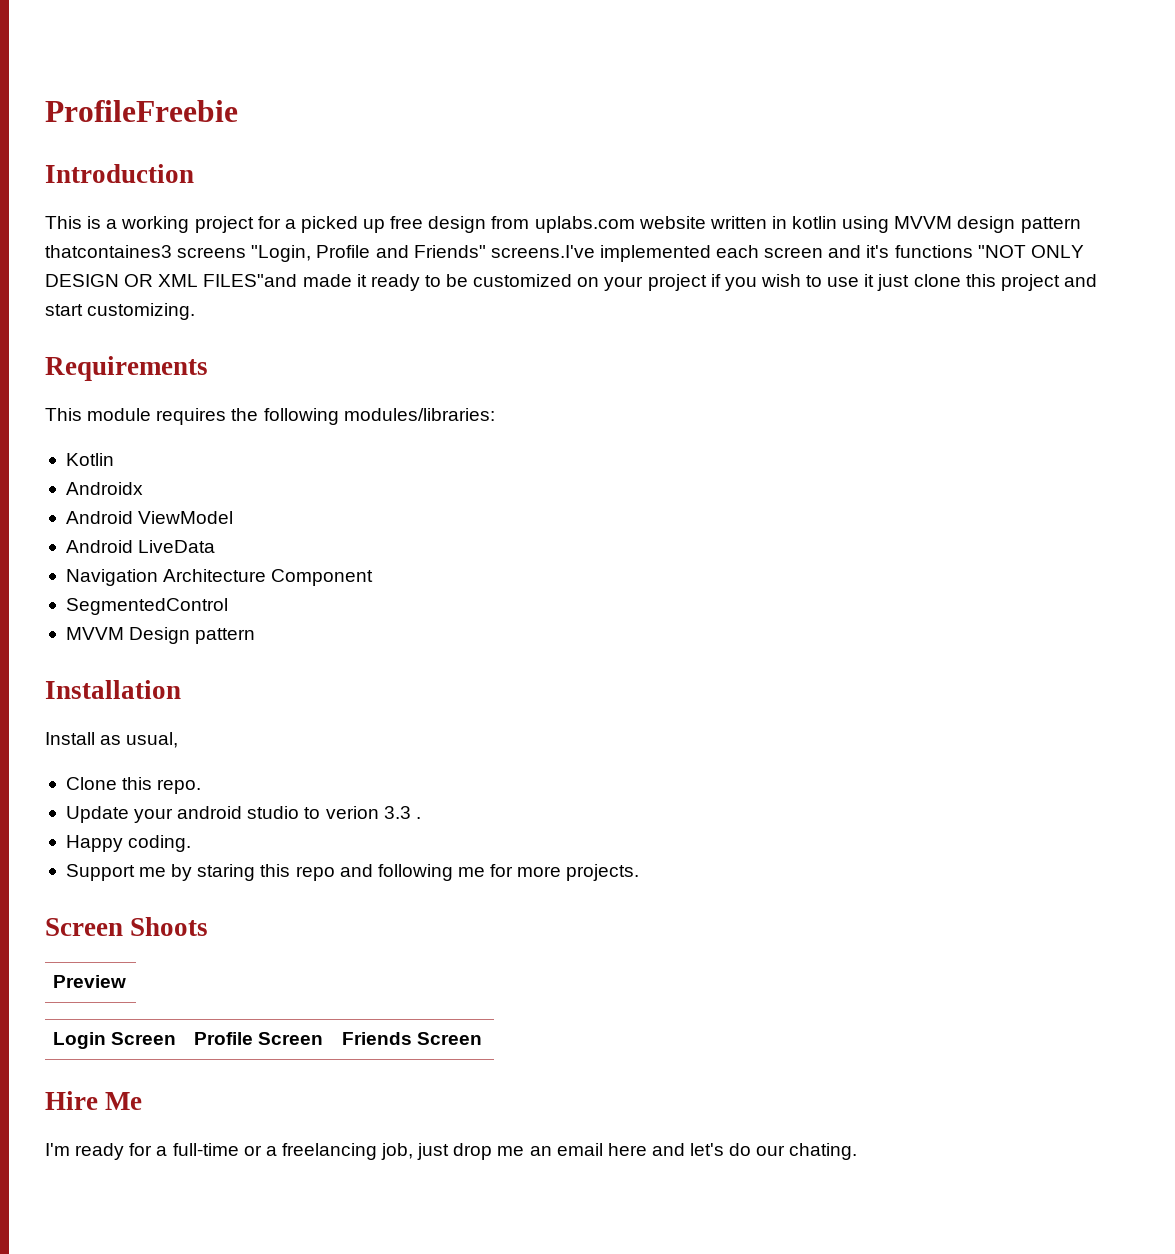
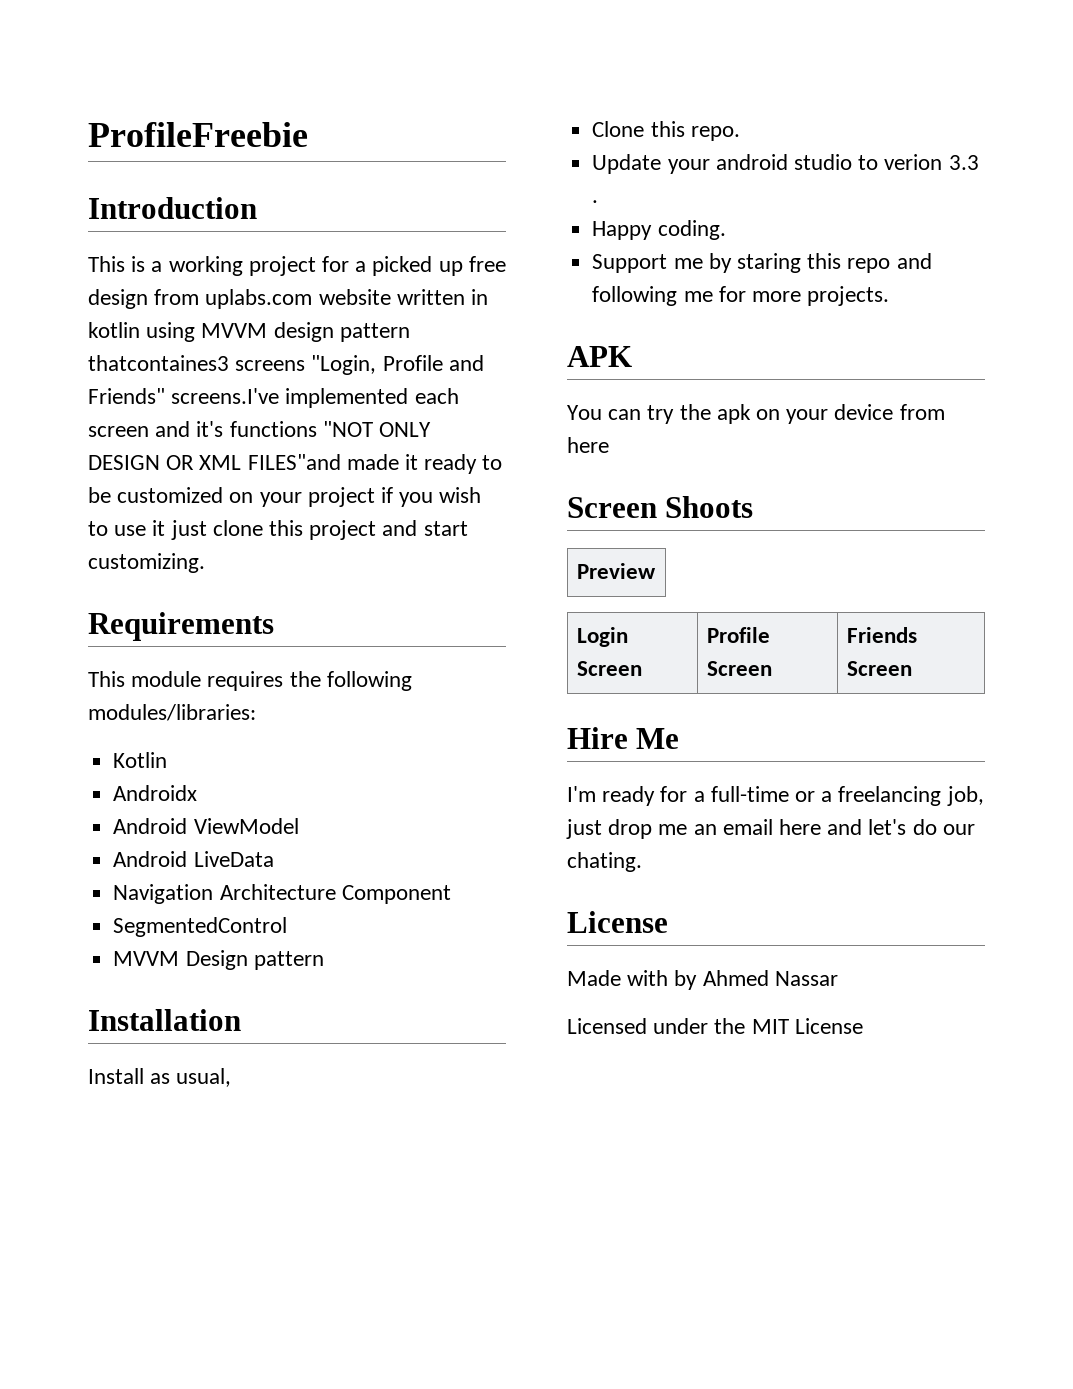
+ APK
+ You can try the apk on your device from here
  I'm ready for a full-time or a freelancing job, just drop me an email here and let's do our chating.
+ License
+ Made with by Ahmed Nassar
+ Licensed under the MIT License

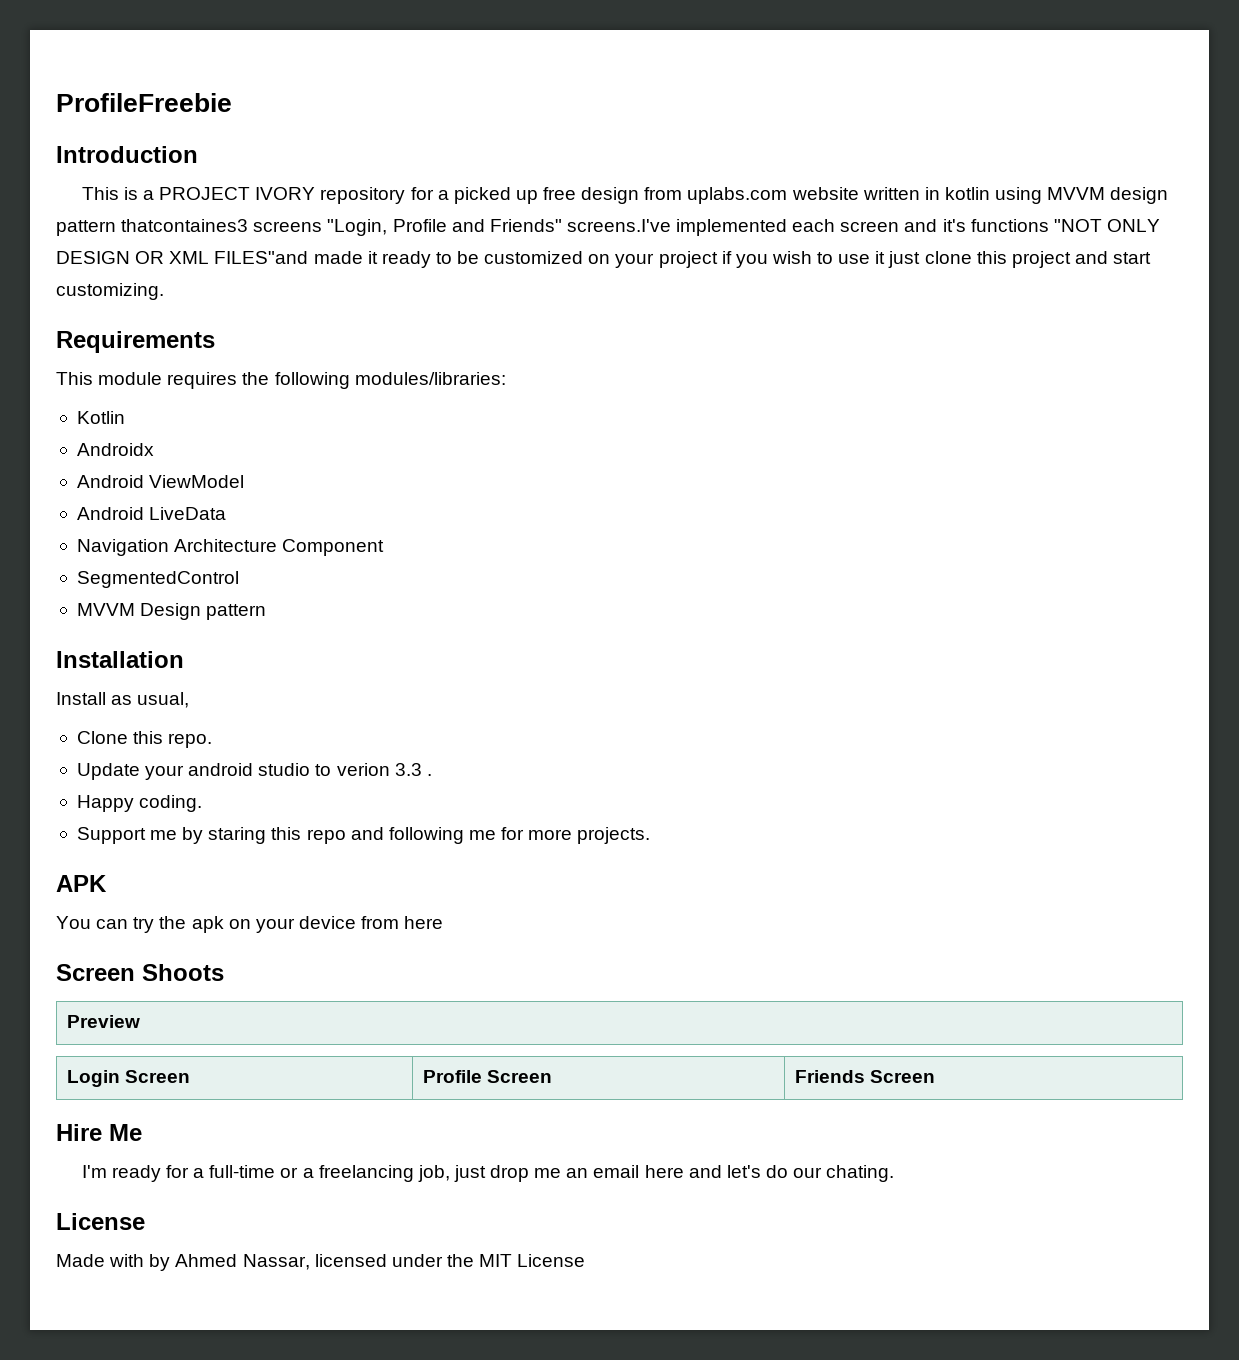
- This is a working project for a picked up free design from uplabs.com website written in kotlin using MVVM design pattern thatcontaines3 screens "Login, Profile and Friends" screens.I've implemented each screen and it's functions "NOT ONLY DESIGN OR XML FILES"and made it ready to be customized on your project if you wish to use it just clone this project and start customizing.
+ This is a PROJECT IVORY repository for a picked up free design from uplabs.com website written in kotlin using MVVM design pattern thatcontaines3 screens "Login, Profile and Friends" screens.I've implemented each screen and it's functions "NOT ONLY DESIGN OR XML FILES"and made it ready to be customized on your project if you wish to use it just clone this project and start customizing.
- Made with by Ahmed Nassar
- Licensed under the MIT License
+ Made with by Ahmed Nassar, licensed under the MIT License

